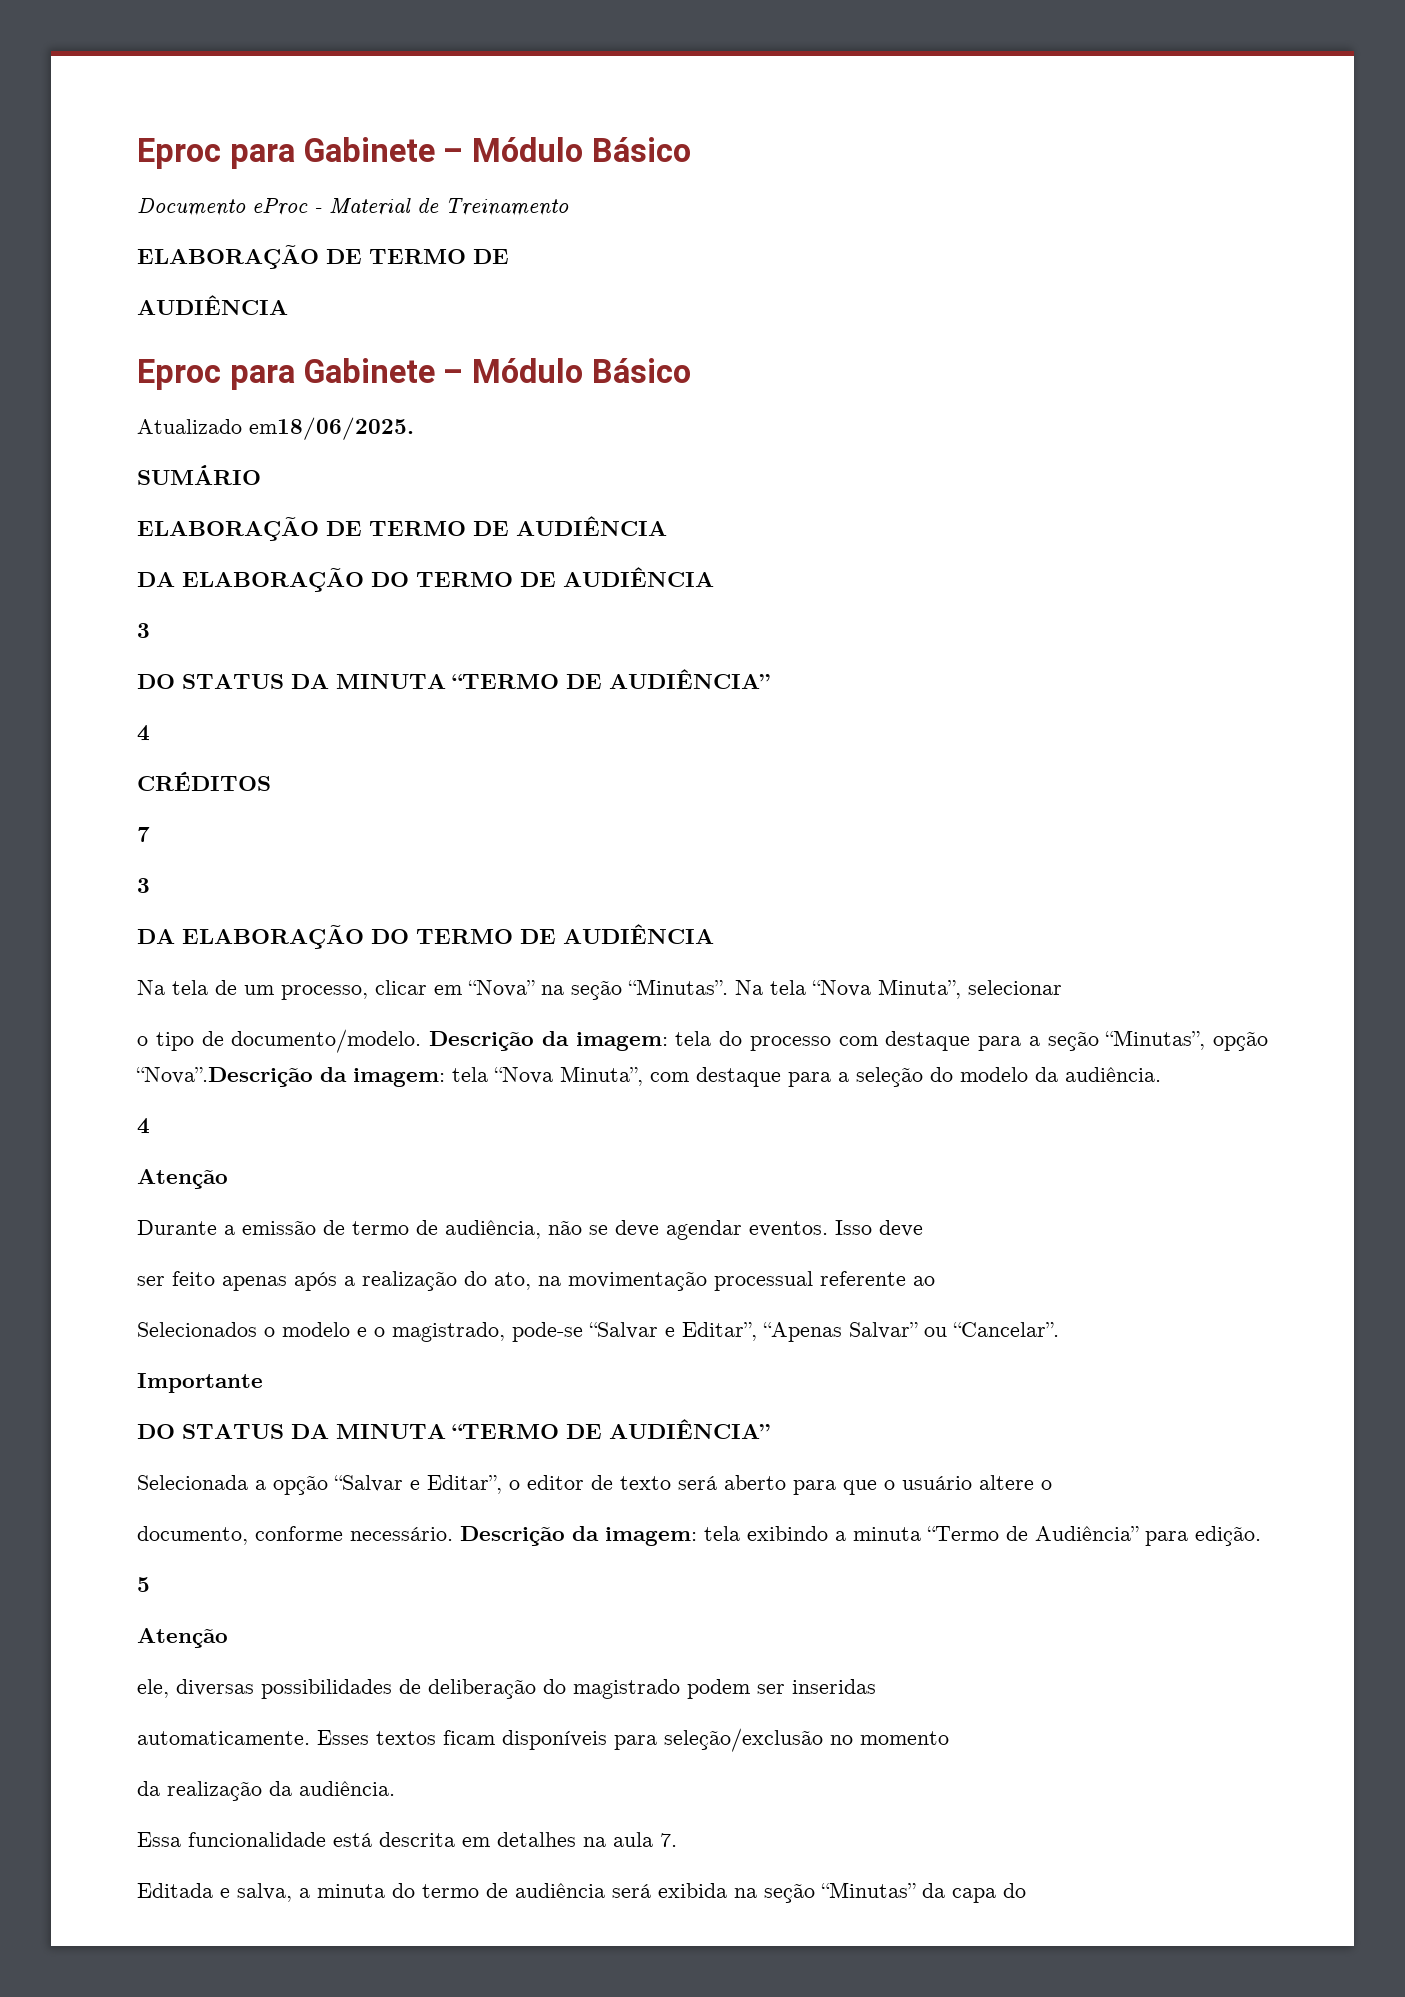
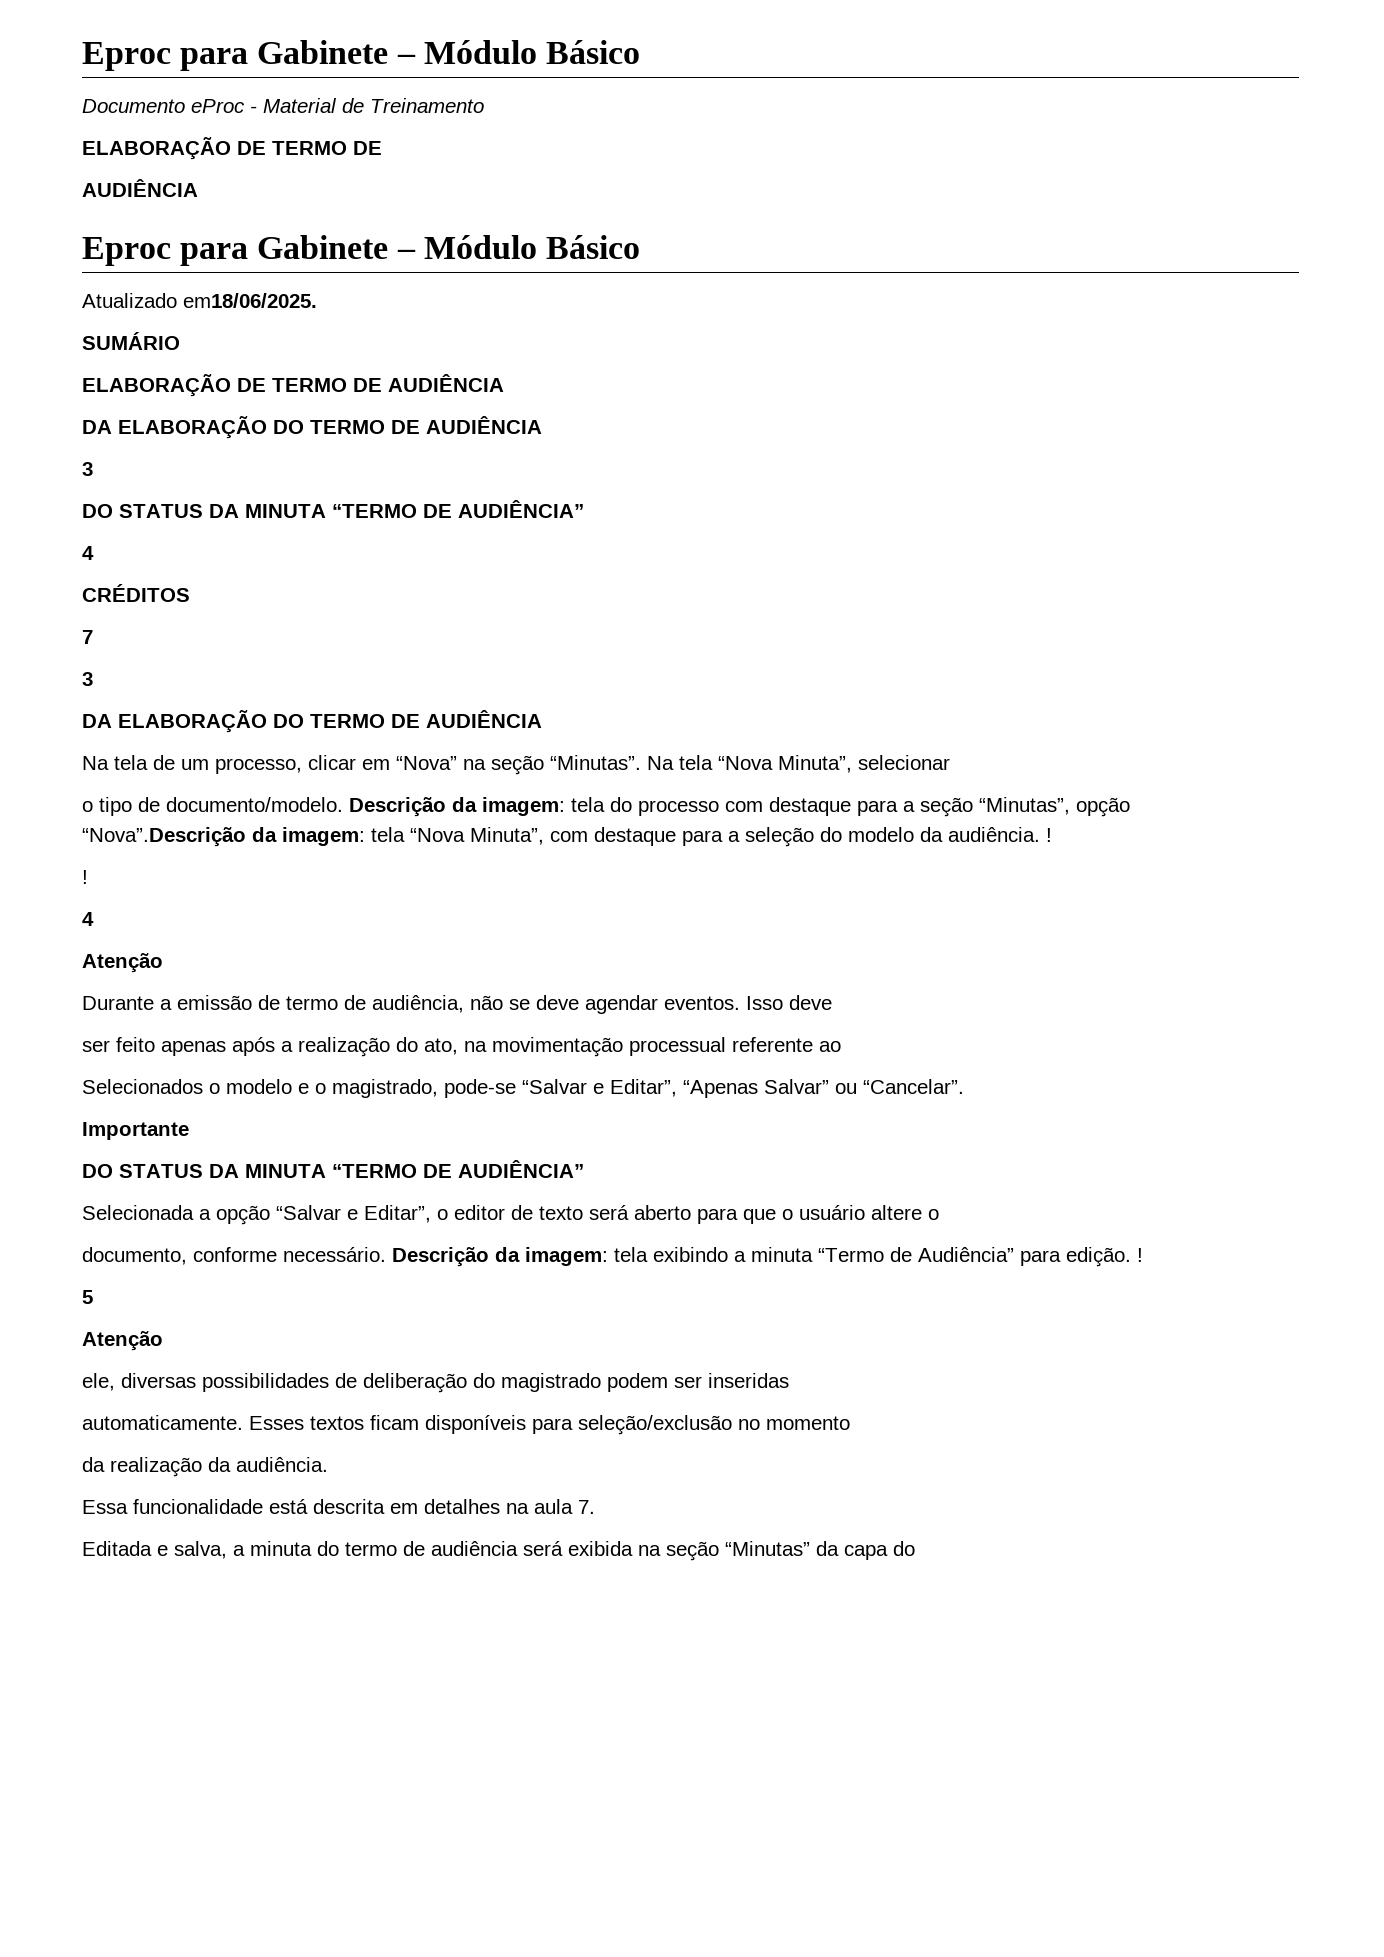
- Descrição da imagem: tela do processo com destaque para a seção “Minutas”, opção “Nova”.Descrição da imagem: tela “Nova Minuta”, com destaque para a seleção do modelo da audiência.
+ Descrição da imagem: tela do processo com destaque para a seção “Minutas”, opção “Nova”.Descrição da imagem: tela “Nova Minuta”, com destaque para a seleção do modelo da audiência. !
+ !
- Descrição da imagem: tela exibindo a minuta “Termo de Audiência” para edição.
+ Descrição da imagem: tela exibindo a minuta “Termo de Audiência” para edição. !

